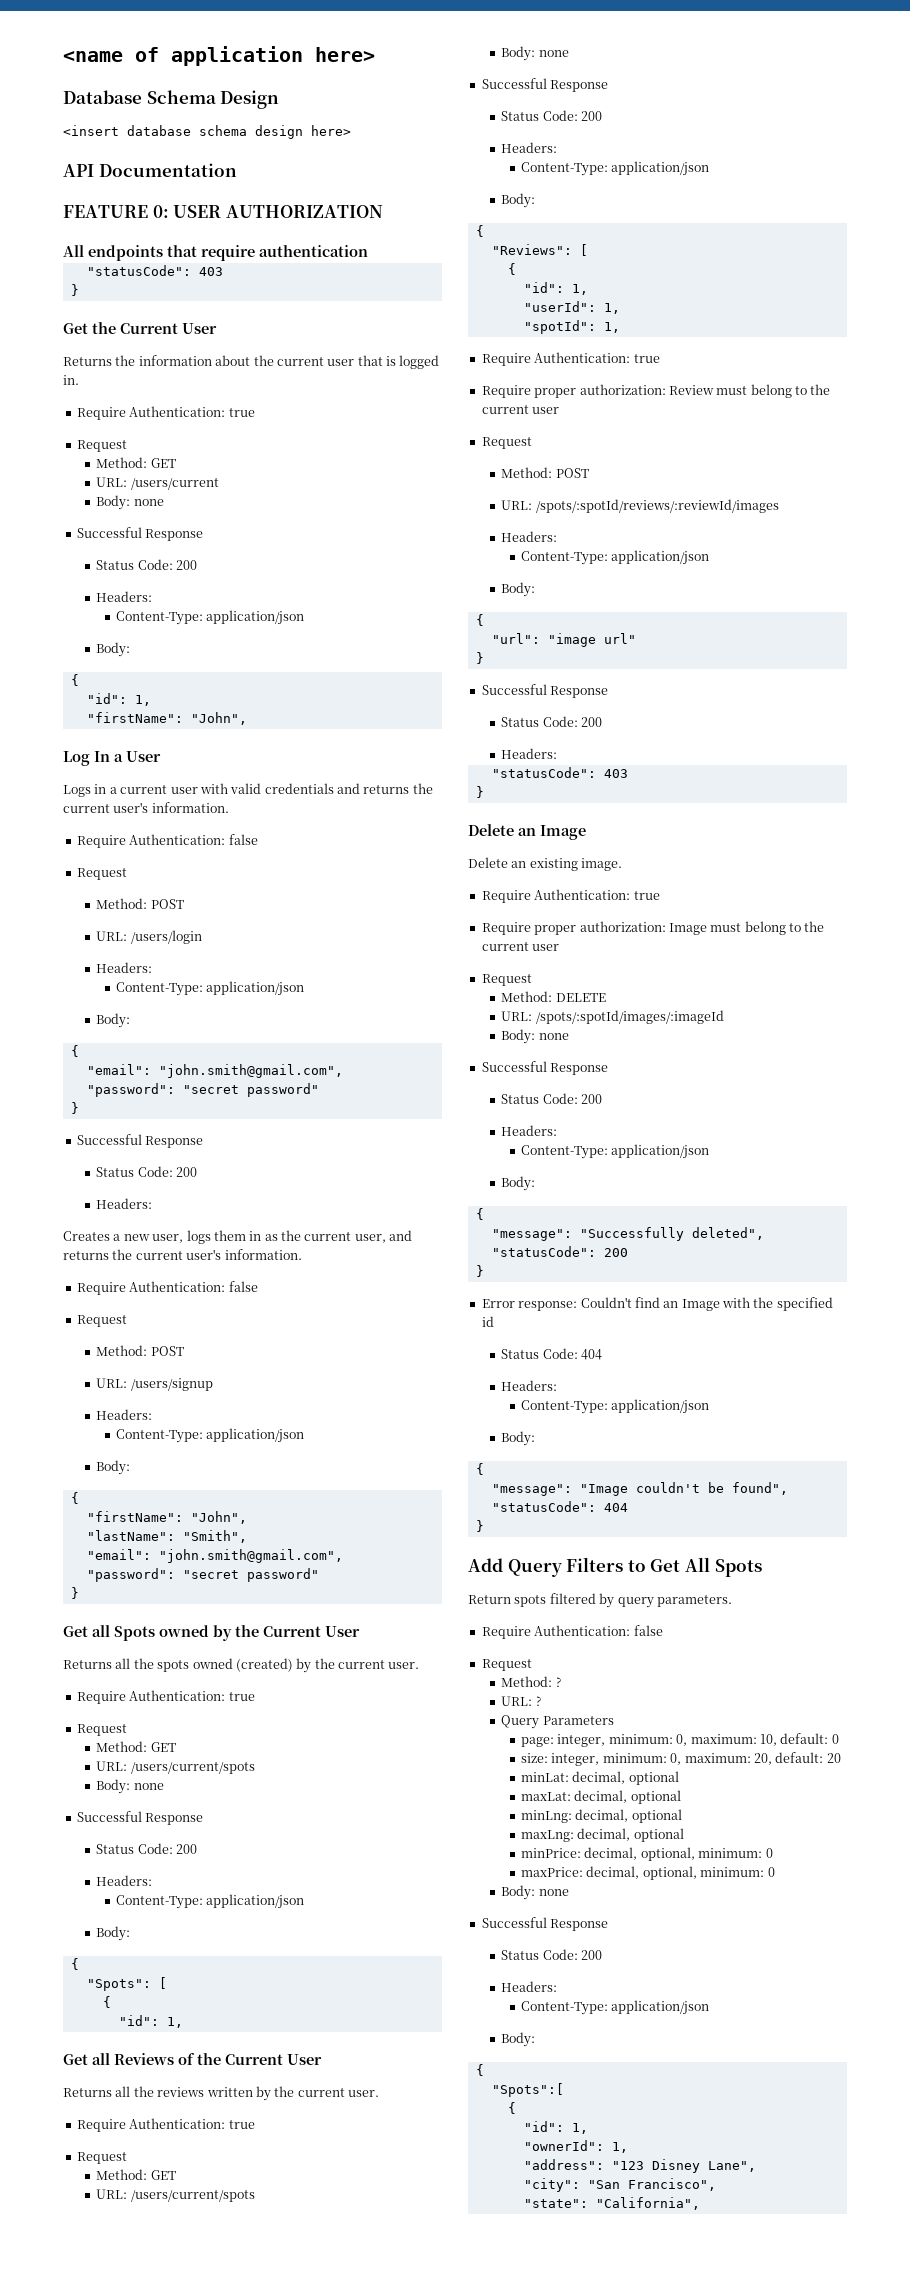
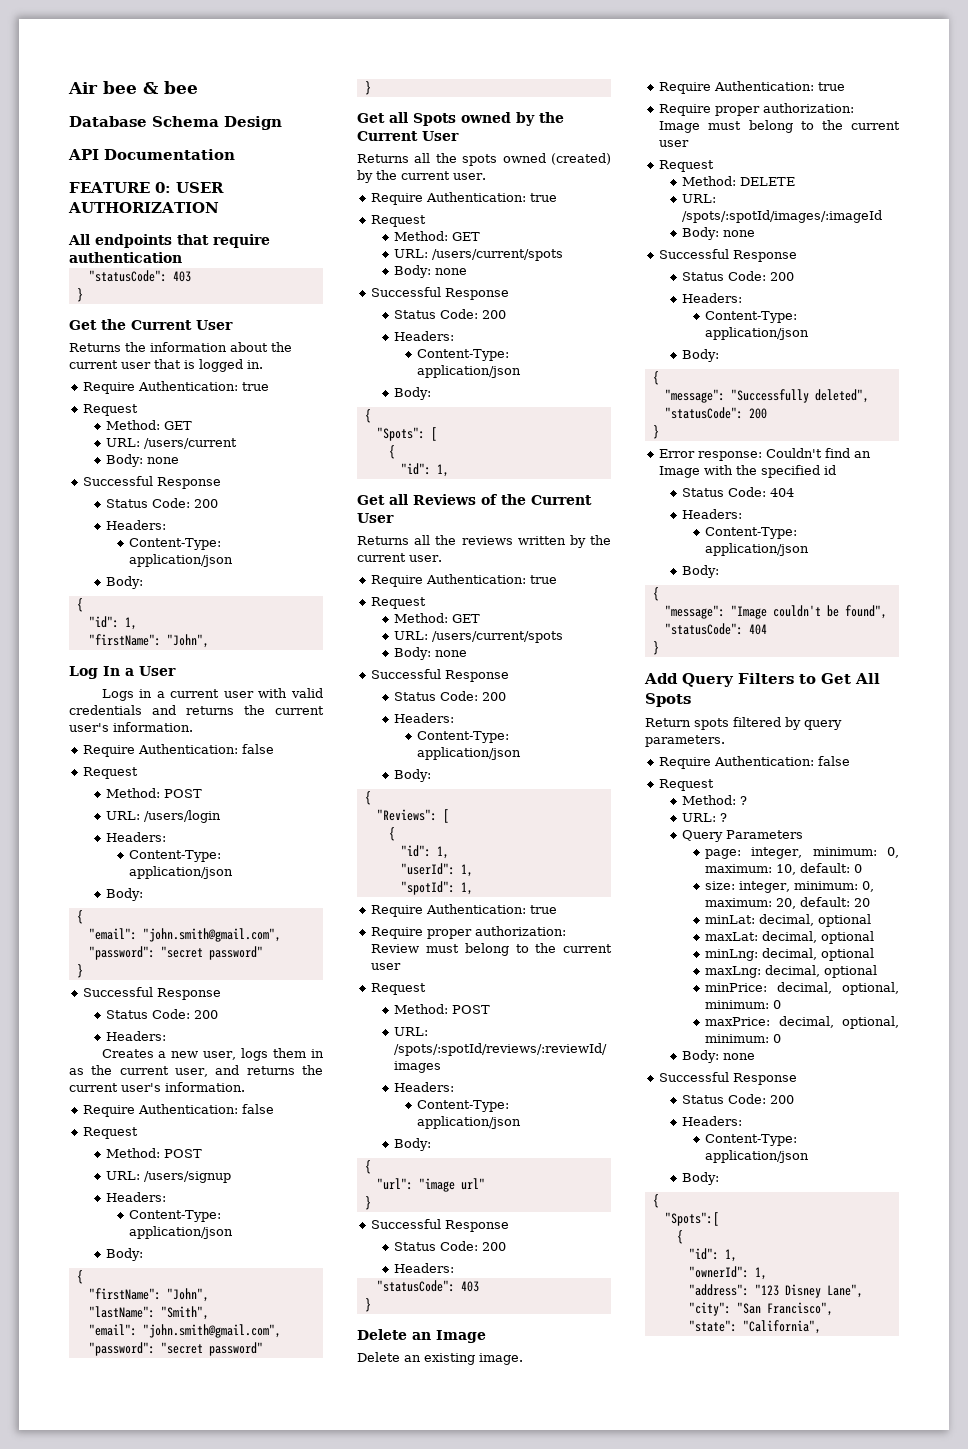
- <name of application here>
+ Air bee & bee
- <insert database schema design here>

